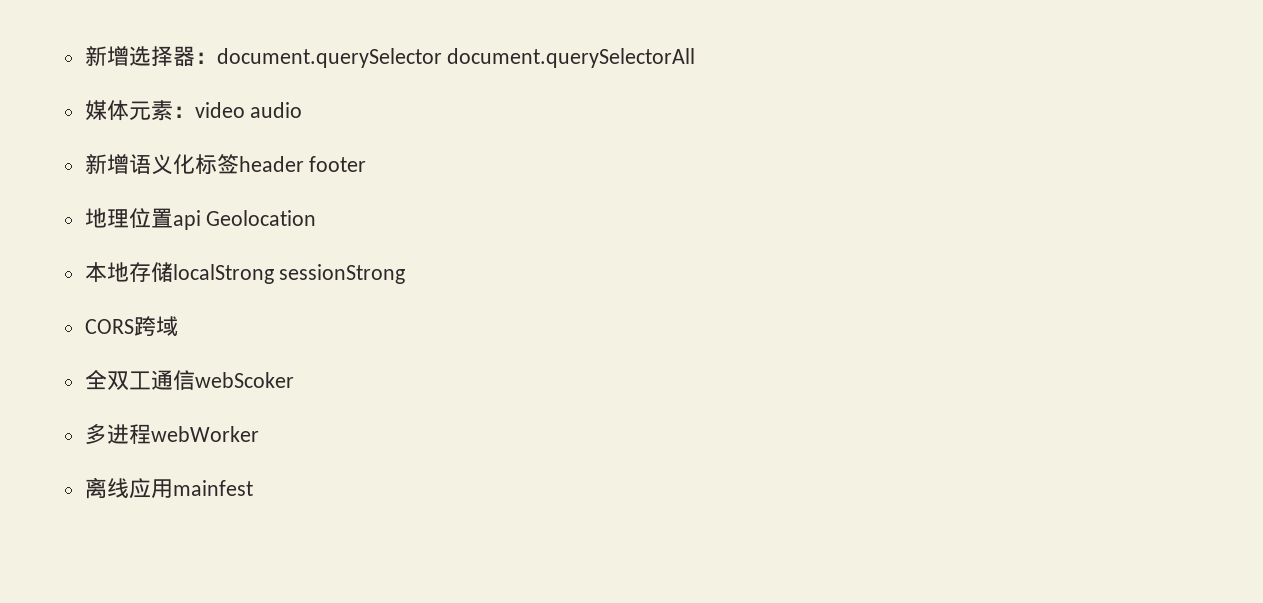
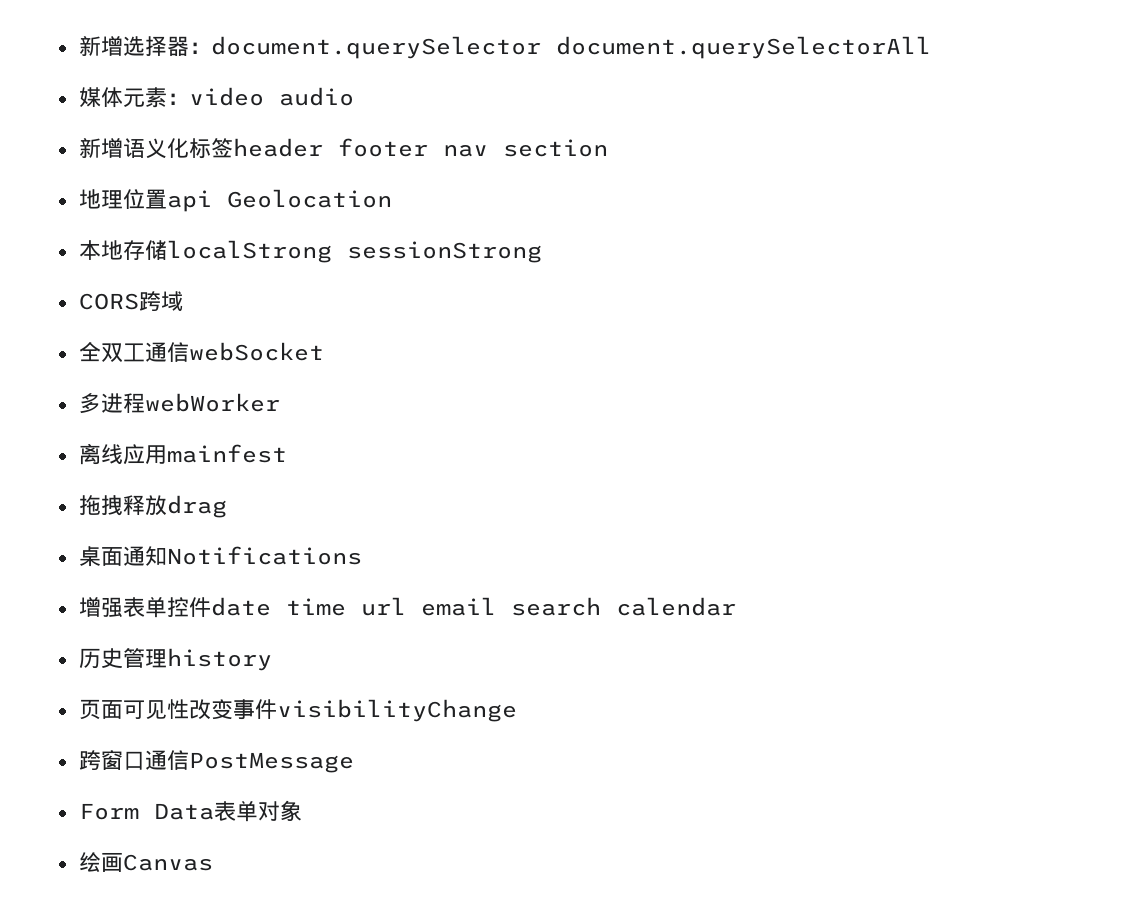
- 新增语义化标签header footer
+ 新增语义化标签header footer nav section
- 全双工通信webScoker
+ 全双工通信webSocket
+ 拖拽释放drag
+ 桌面通知Notifications
+ 增强表单控件date time url email search calendar
+ 历史管理history
+ 页面可见性改变事件visibilityChange
+ 跨窗口通信PostMessage
+ Form Data表单对象
+ 绘画Canvas

